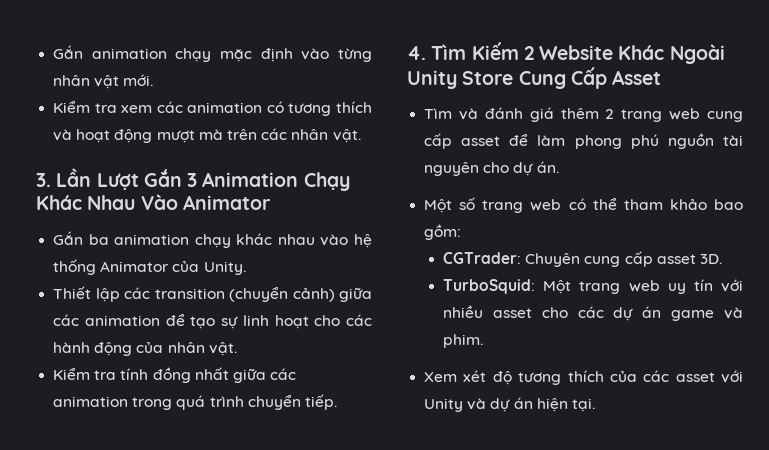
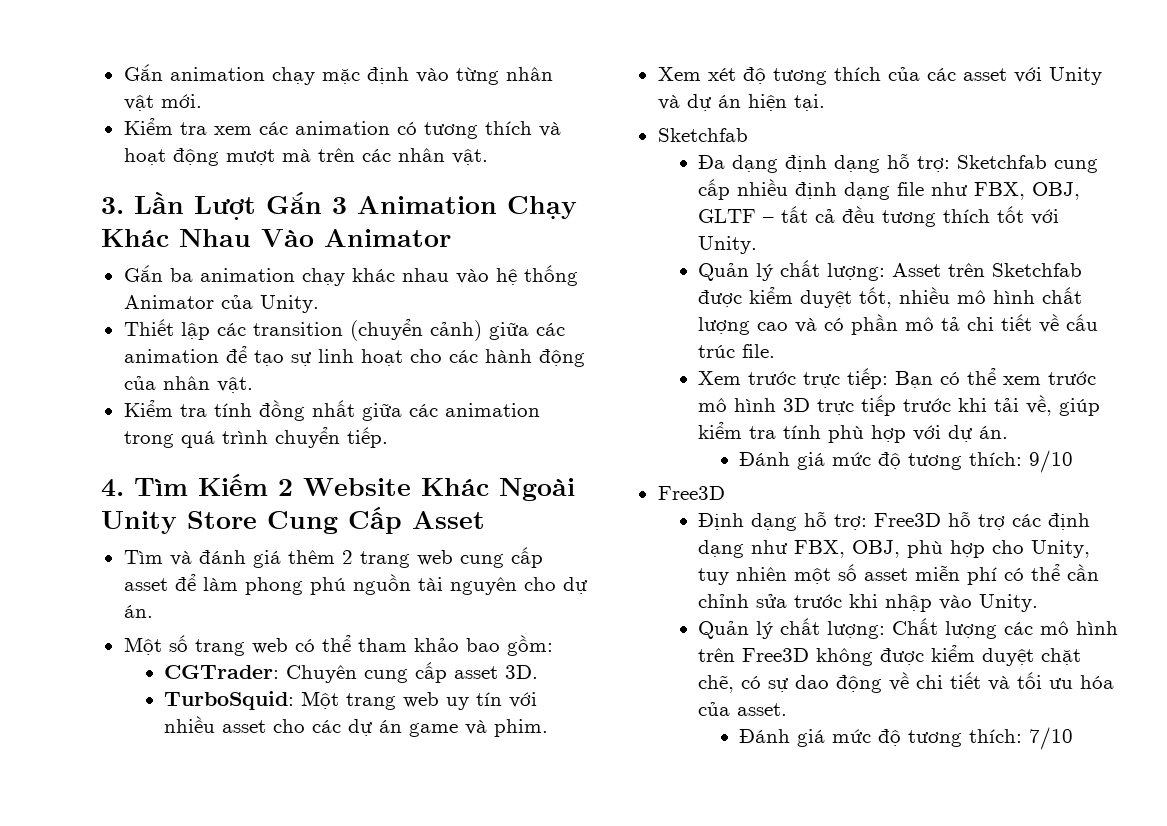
  Xem xét độ tương thích của các asset với Unity và dự án hiện tại.
+ Sketchfab
+ Đa dạng định dạng hỗ trợ: Sketchfab cung cấp nhiều định dạng file như FBX, OBJ, GLTF – tất cả đều tương thích tốt với Unity.
+ Quản lý chất lượng: Asset trên Sketchfab được kiểm duyệt tốt, nhiều mô hình chất lượng cao và có phần mô tả chi tiết về cấu trúc file.
+ Xem trước trực tiếp: Bạn có thể xem trước mô hình 3D trực tiếp trước khi tải về, giúp kiểm tra tính phù hợp với dự án.
+ Đánh giá mức độ tương thích: 9/10
+ Free3D
+ Định dạng hỗ trợ: Free3D hỗ trợ các định dạng như FBX, OBJ, phù hợp cho Unity, tuy nhiên một số asset miễn phí có thể cần chỉnh sửa trước khi nhập vào Unity.
+ Quản lý chất lượng: Chất lượng các mô hình trên Free3D không được kiểm duyệt chặt chẽ, có sự dao động về chi tiết và tối ưu hóa của asset.
+ Đánh giá mức độ tương thích: 7/10

